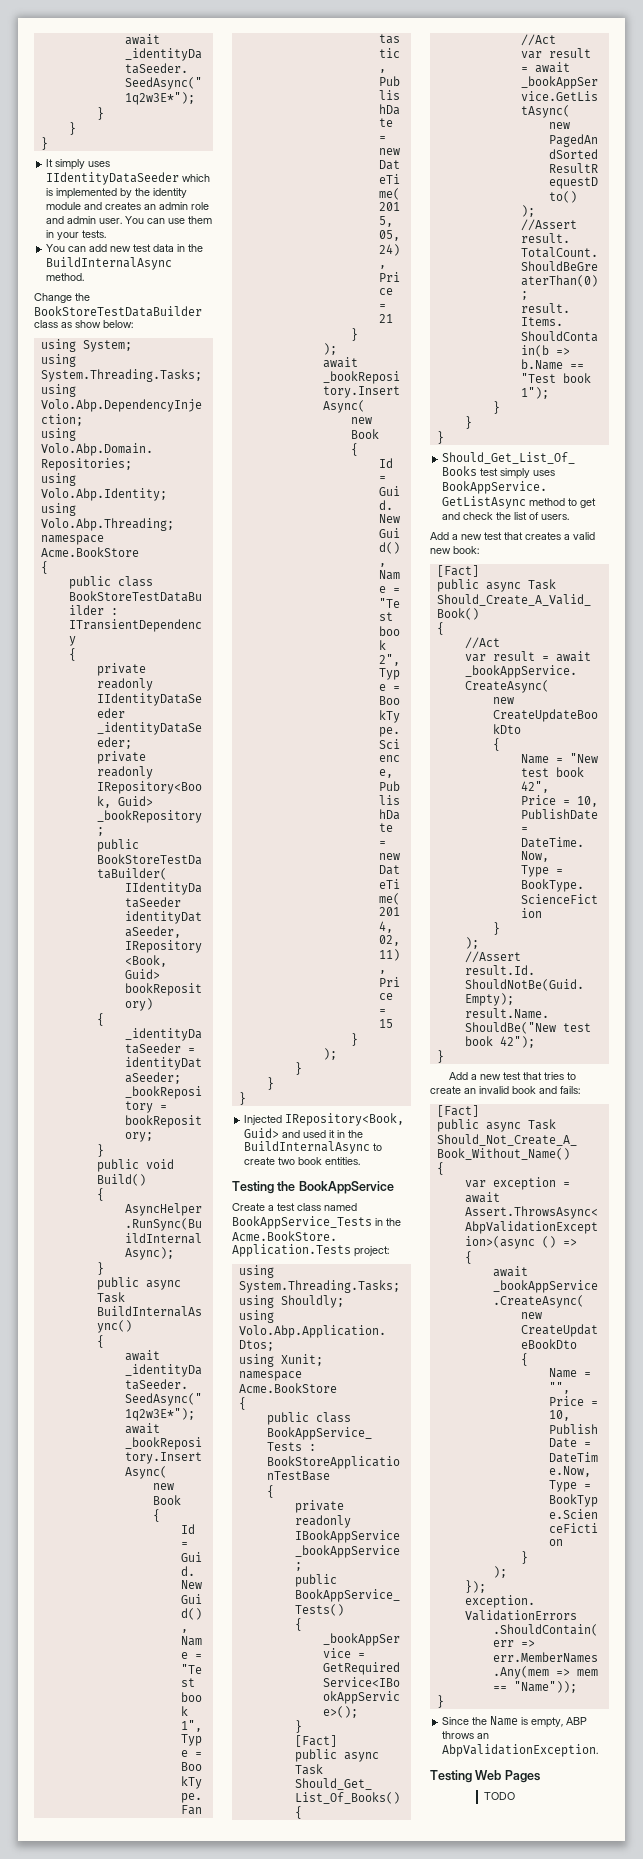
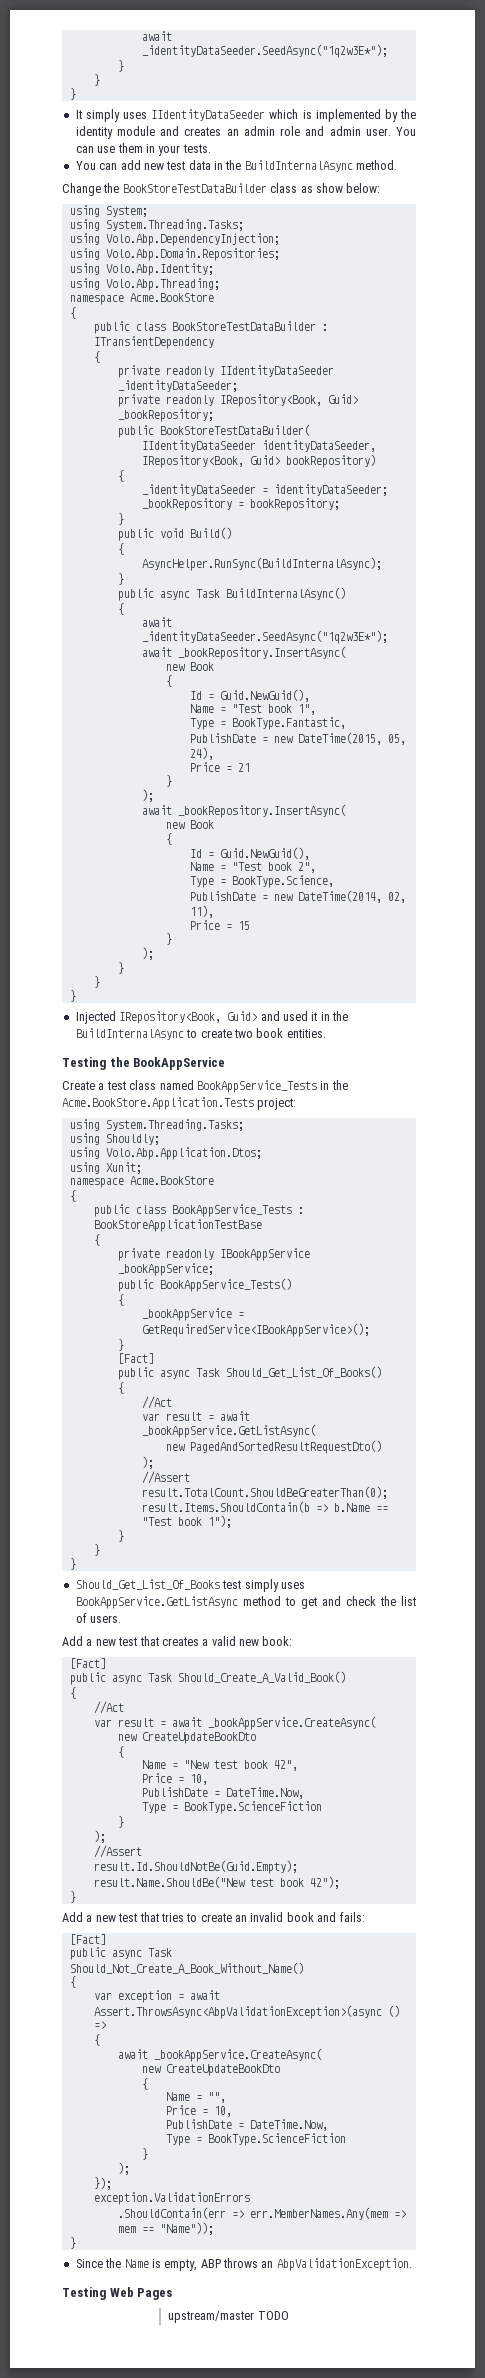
- TODO
+ upstream/master TODO

